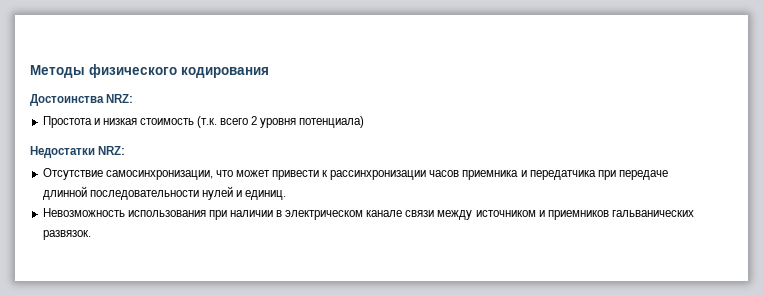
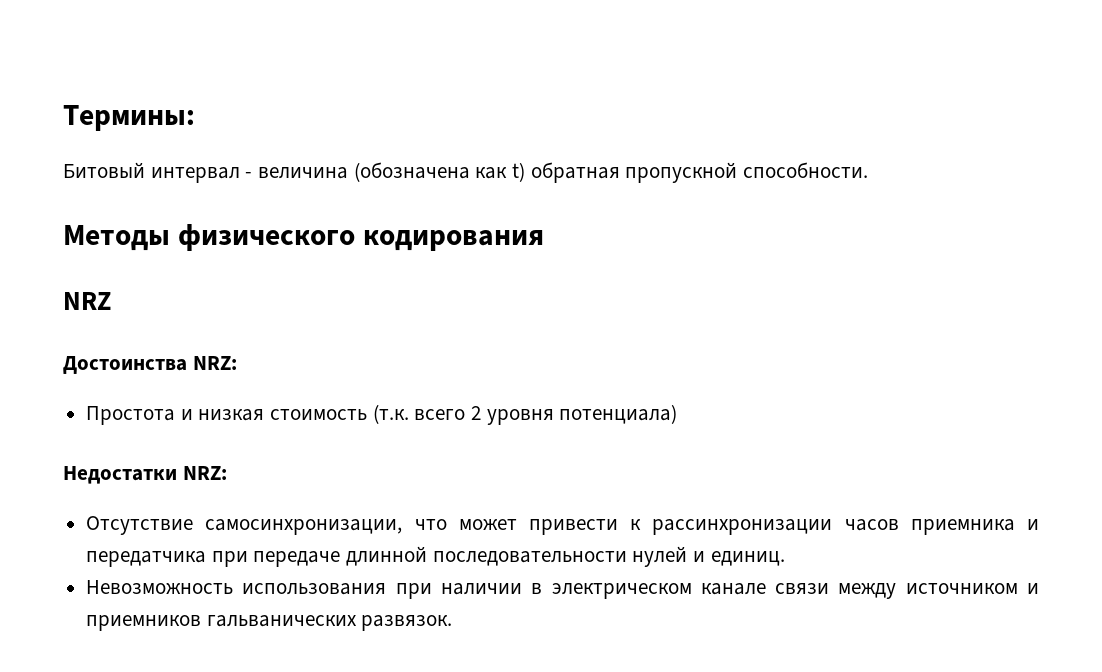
+ Термины:
+ Битовый интервал - величина (обозначена как t) обратная пропускной способности.
+ NRZ

